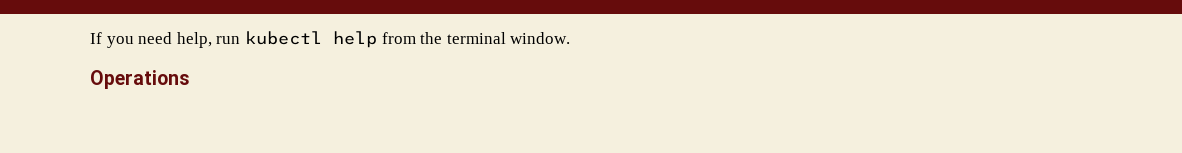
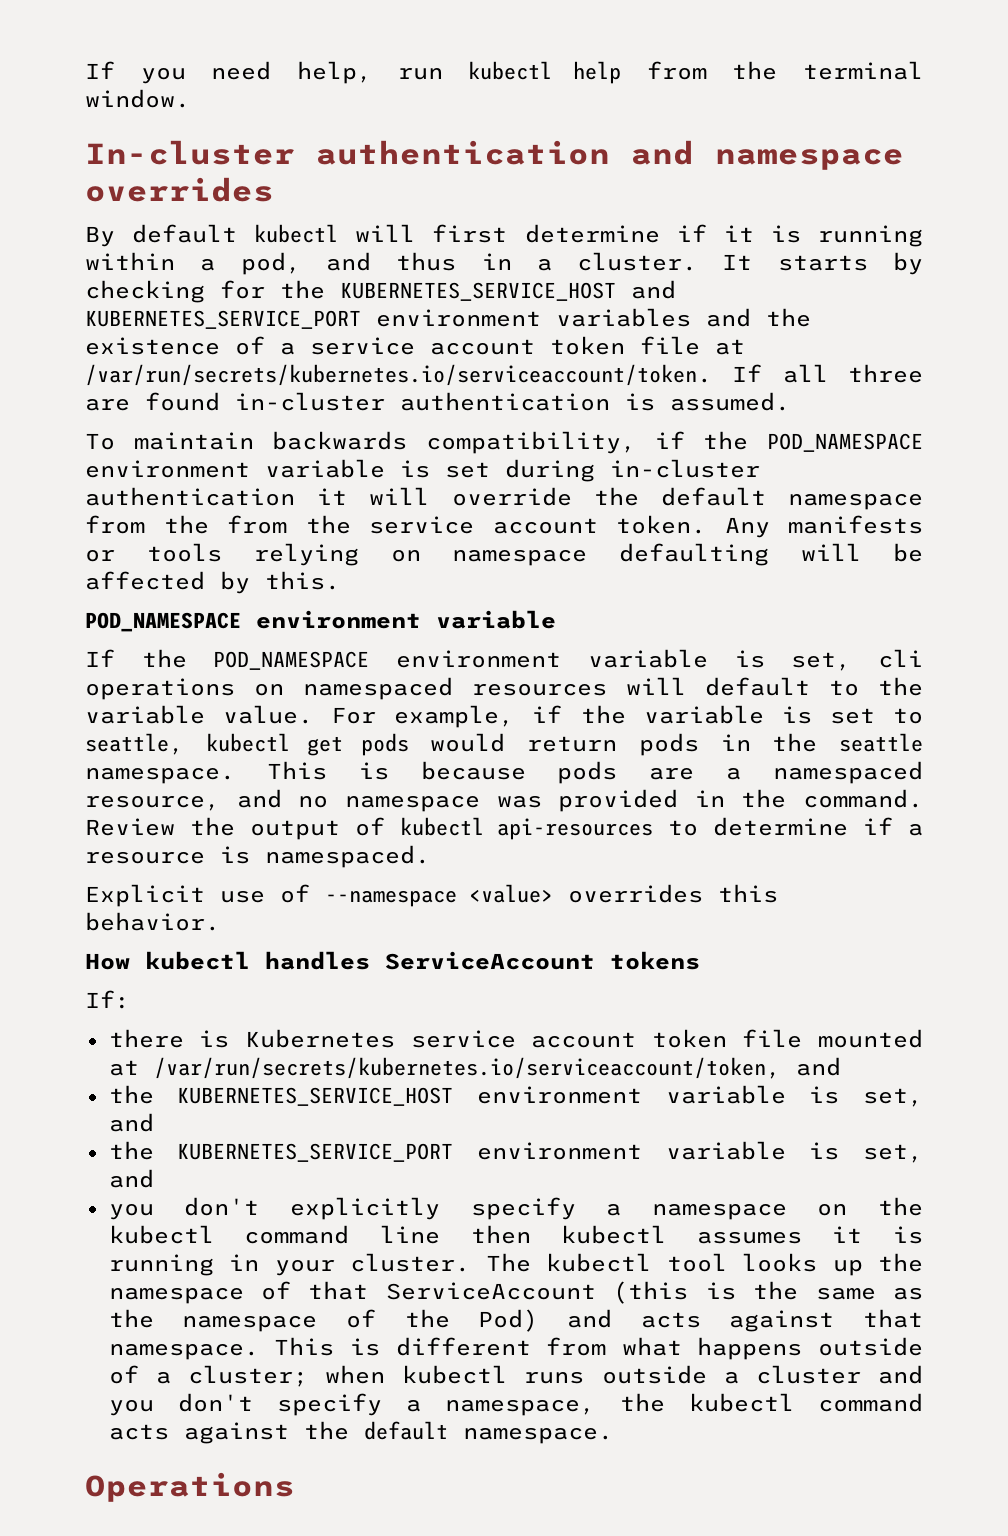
+ In-cluster authentication and namespace overrides
+ By default kubectl will first determine if it is running within a pod, and thus in a cluster. It starts by checking for the KUBERNETES_SERVICE_HOST and KUBERNETES_SERVICE_PORT environment variables and the existence of a service account token file at /var/run/secrets/kubernetes.io/serviceaccount/token. If all three are found in-cluster authentication is assumed.
+ To maintain backwards compatibility, if the POD_NAMESPACE environment variable is set during in-cluster authentication it will override the default namespace from the from the service account token. Any manifests or tools relying on namespace defaulting will be affected by this.
+ POD_NAMESPACE environment variable
+ If the POD_NAMESPACE environment variable is set, cli operations on namespaced resources will default to the variable value. For example, if the variable is set to seattle, kubectl get pods would return pods in the seattle namespace. This is because pods are a namespaced resource, and no namespace was provided in the command. Review the output of kubectl api-resources to determine if a resource is namespaced.
+ Explicit use of --namespace <value> overrides this behavior.
+ How kubectl handles ServiceAccount tokens
+ If:
+ there is Kubernetes service account token file mounted at /var/run/secrets/kubernetes.io/serviceaccount/token, and
+ the KUBERNETES_SERVICE_HOST environment variable is set, and
+ the KUBERNETES_SERVICE_PORT environment variable is set, and
+ you don't explicitly specify a namespace on the kubectl command line then kubectl assumes it is running in your cluster. The kubectl tool looks up the namespace of that ServiceAccount (this is the same as the namespace of the Pod) and acts against that namespace. This is different from what happens outside of a cluster; when kubectl runs outside a cluster and you don't specify a namespace, the kubectl command acts against the default namespace.

